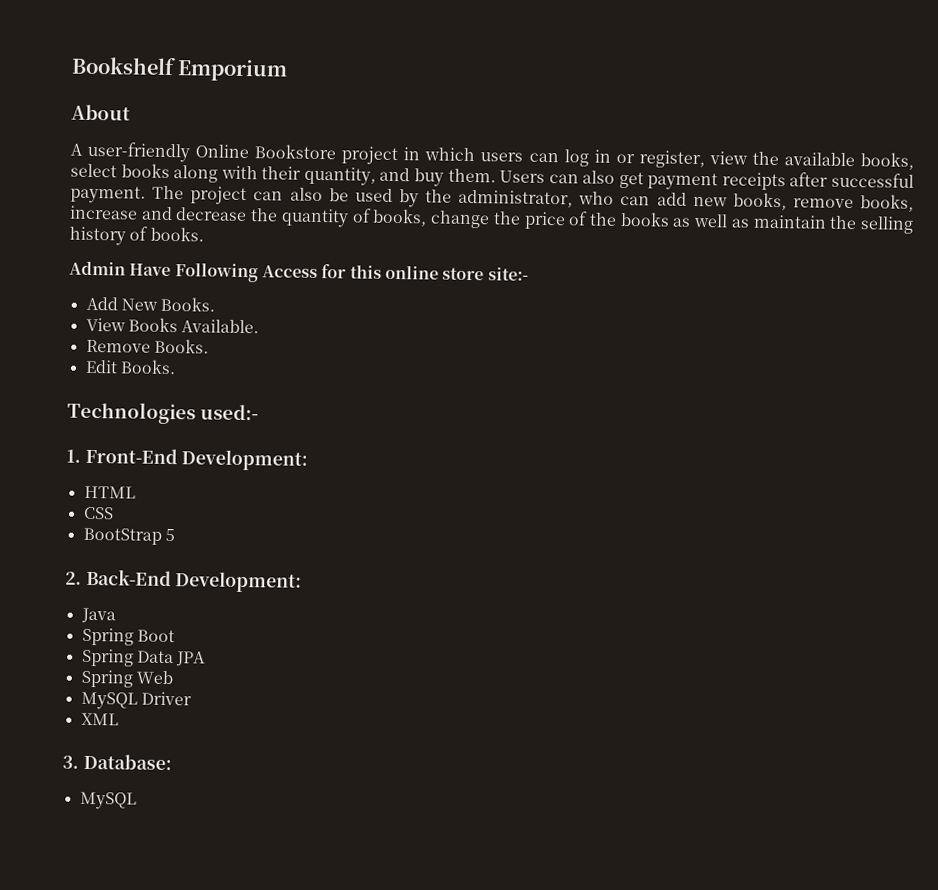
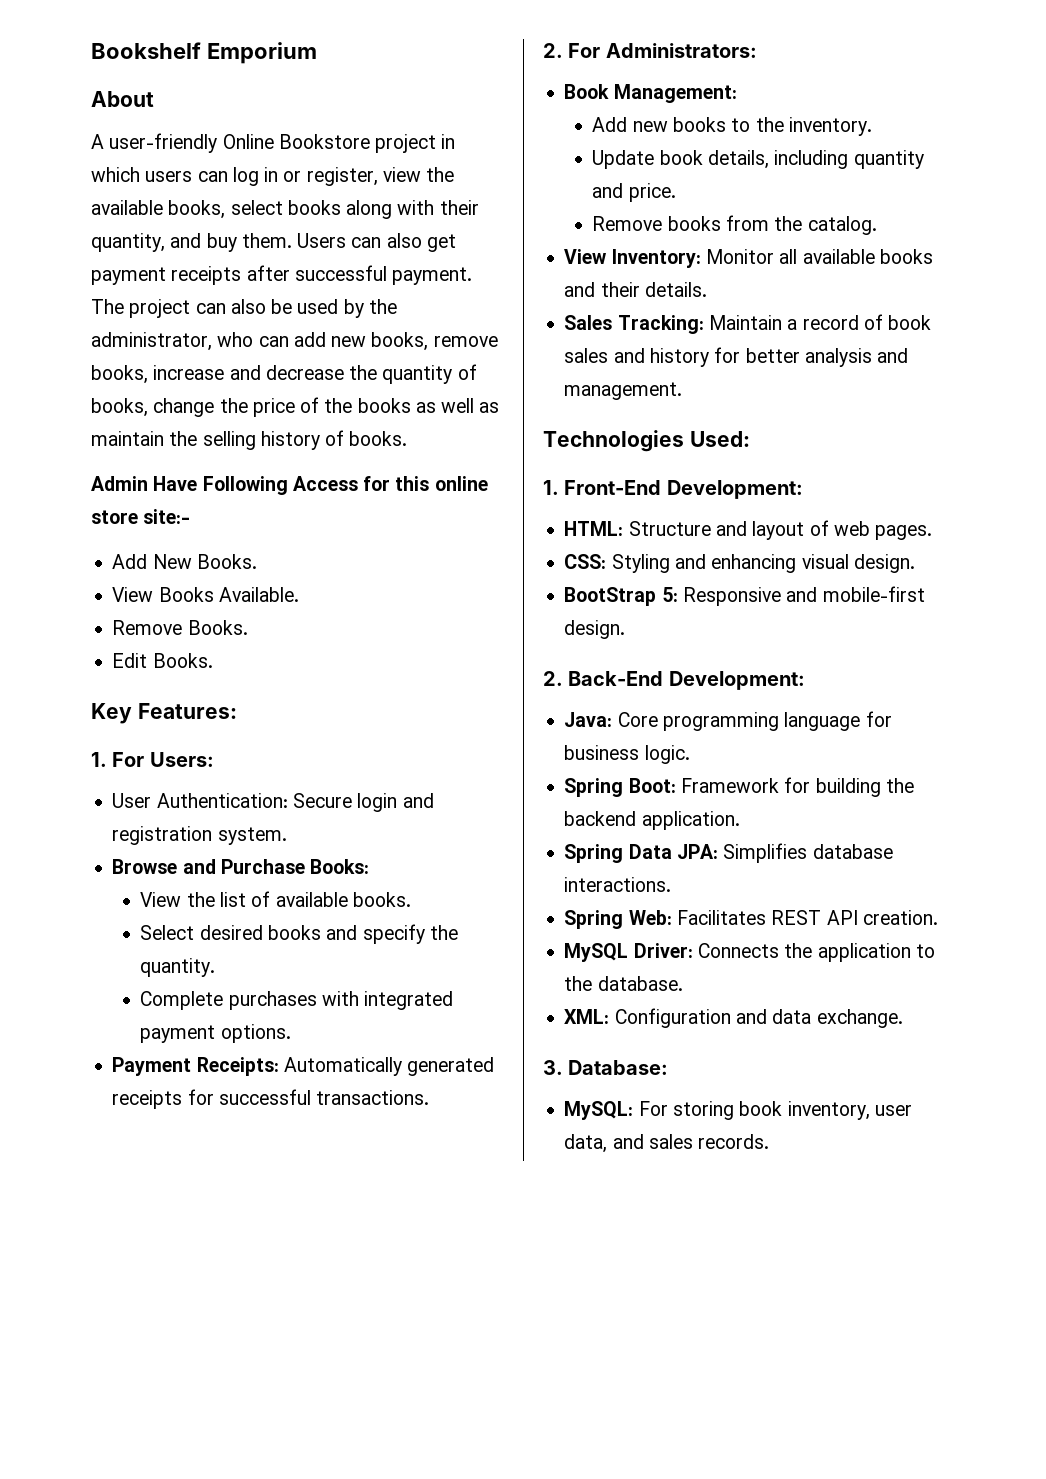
+ Key Features:
+ 1. For Users:
+ User Authentication: Secure login and registration system.
+ Browse and Purchase Books:
+ View the list of available books.
+ Select desired books and specify the quantity.
+ Complete purchases with integrated payment options.
+ Payment Receipts: Automatically generated receipts for successful transactions.
+ 2. For Administrators:
+ Book Management:
+ Add new books to the inventory.
+ Update book details, including quantity and price.
+ Remove books from the catalog.
+ View Inventory: Monitor all available books and their details.
+ Sales Tracking: Maintain a record of book sales and history for better analysis and management.
- Technologies used:-
+ Technologies Used:
- HTML
- CSS
- BootStrap 5
+ HTML: Structure and layout of web pages.
+ CSS: Styling and enhancing visual design.
+ BootStrap 5: Responsive and mobile-first design.
  2. Back-End Development:
- Java
- Spring Boot
- Spring Data JPA
- Spring Web
- MySQL Driver
- XML
+ Java: Core programming language for business logic.
+ Spring Boot: Framework for building the backend application.
+ Spring Data JPA: Simplifies database interactions.
+ Spring Web: Facilitates REST API creation.
+ MySQL Driver: Connects the application to the database.
+ XML: Configuration and data exchange.
  3. Database:
- MySQL
+ MySQL: For storing book inventory, user data, and sales records.

